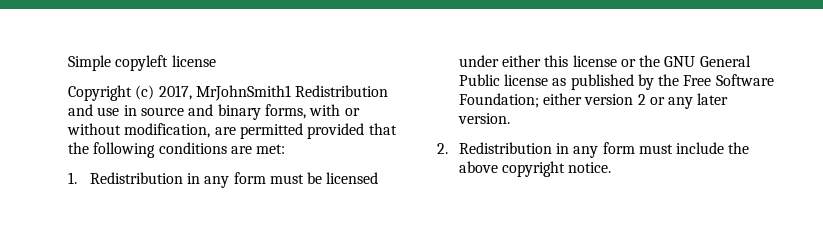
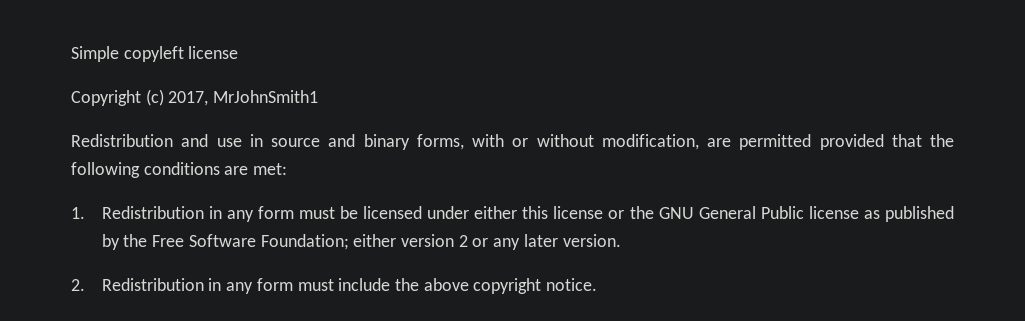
- Copyright (c) 2017, MrJohnSmith1 Redistribution and use in source and binary forms, with or without modification, are permitted provided that the following conditions are met:
+ Copyright (c) 2017, MrJohnSmith1
+ Redistribution and use in source and binary forms, with or without modification, are permitted provided that the following conditions are met:

